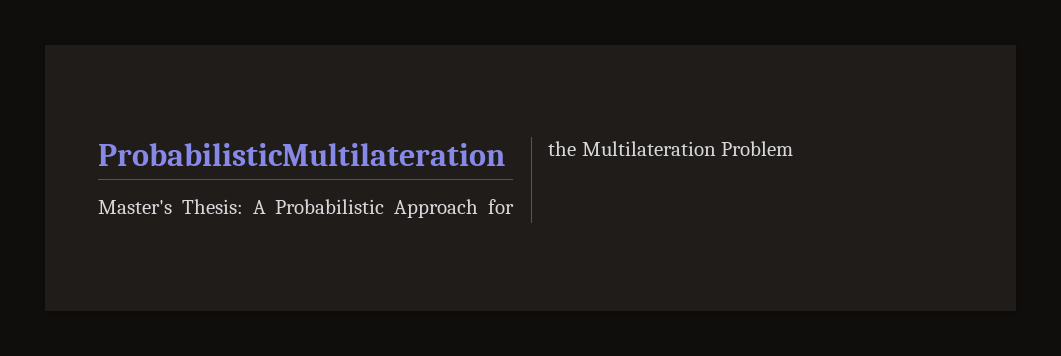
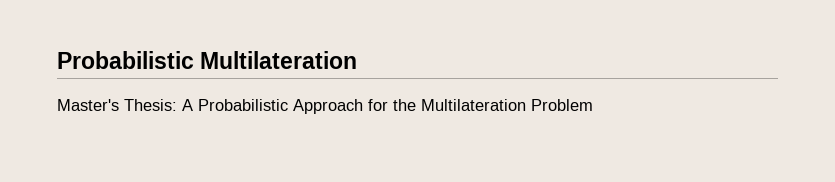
- ProbabilisticMultilateration
+ Probabilistic Multilateration

